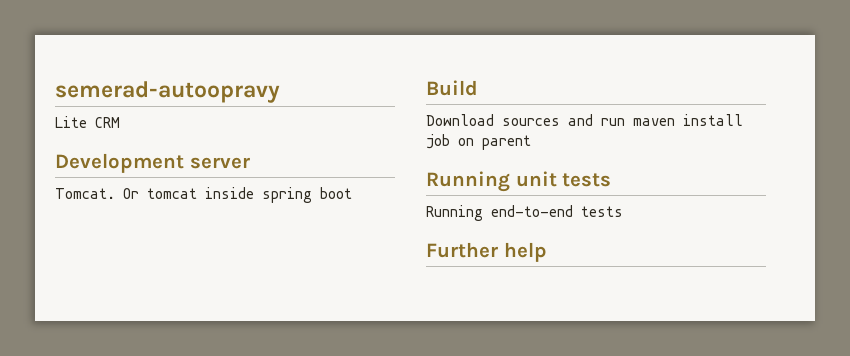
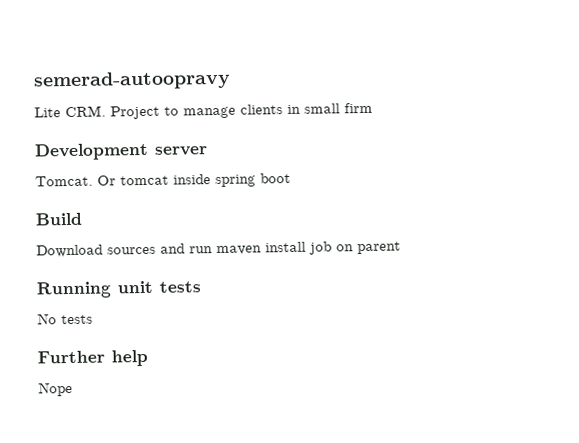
- Lite CRM
+ Lite CRM. Project to manage clients in small firm
- Running end-to-end tests
+ No tests
+ Nope

